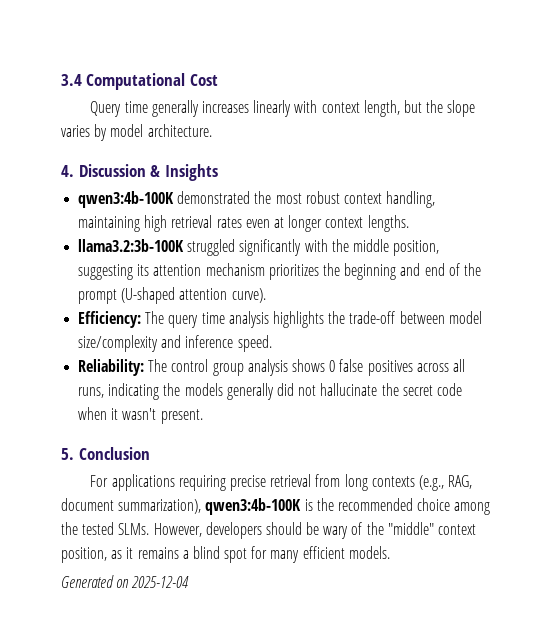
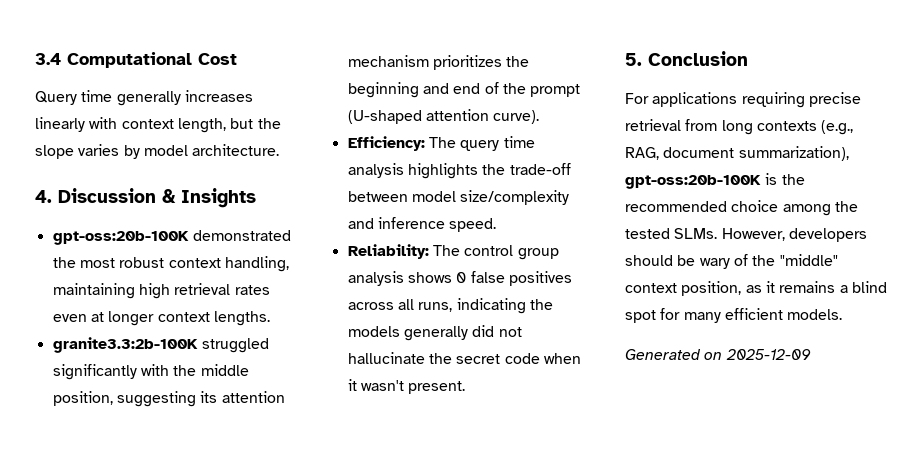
- qwen3:4b-100K demonstrated the most robust context handling, maintaining high retrieval rates even at longer context lengths.
+ gpt-oss:20b-100K demonstrated the most robust context handling, maintaining high retrieval rates even at longer context lengths.
- llama3.2:3b-100K struggled significantly with the middle position, suggesting its attention mechanism prioritizes the beginning and end of the prompt (U-shaped attention curve).
+ granite3.3:2b-100K struggled significantly with the middle position, suggesting its attention mechanism prioritizes the beginning and end of the prompt (U-shaped attention curve).
- For applications requiring precise retrieval from long contexts (e.g., RAG, document summarization), qwen3:4b-100K is the recommended choice among the tested SLMs.
+ For applications requiring precise retrieval from long contexts (e.g., RAG, document summarization), gpt-oss:20b-100K is the recommended choice among the tested SLMs.
- Generated on 2025-12-04
+ Generated on 2025-12-09

